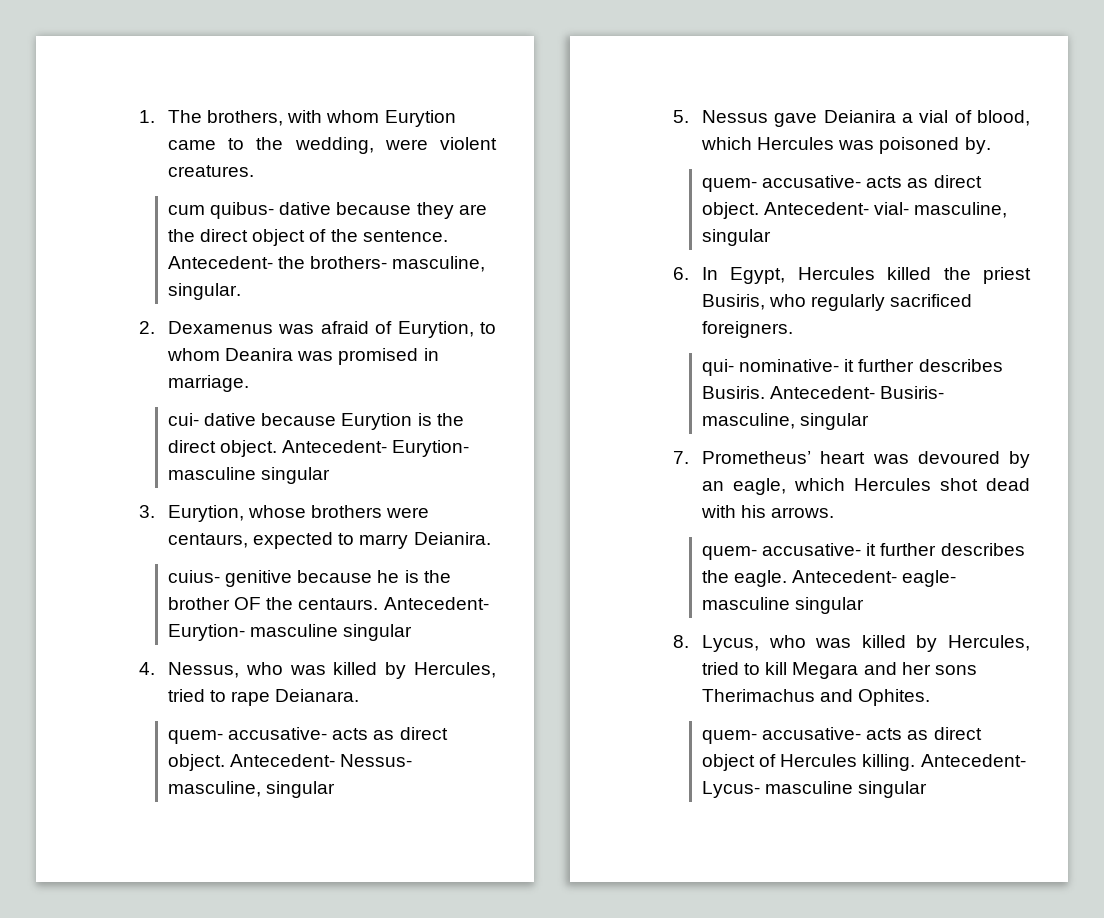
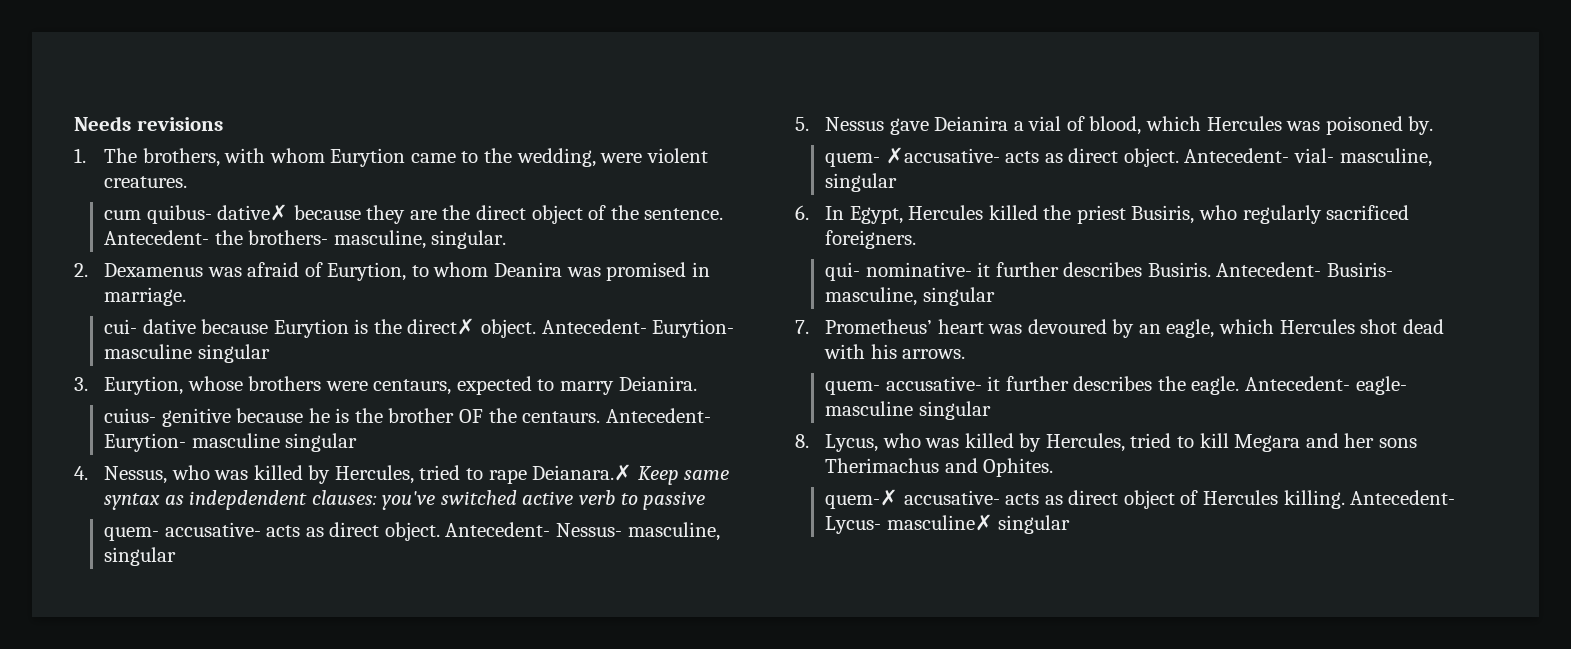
+ Needs revisions
- cum quibus- dative because they are the direct object of the sentence.
+ cum quibus- dative✗ because they are the direct object of the sentence.
- cui- dative because Eurytion is the direct object.
+ cui- dative because Eurytion is the direct✗ object.
- 4. Nessus, who was killed by Hercules, tried to rape Deianara.
+ 4. Nessus, who was killed by Hercules, tried to rape Deianara.✗ Keep same syntax as indepdendent clauses: you've switched active verb to passive
  5. Nessus gave Deianira a vial of blood, which Hercules was poisoned by.
- quem- accusative- acts as direct object.
+ quem- ✗accusative- acts as direct object.
- quem- accusative- acts as direct object of Hercules killing.
+ quem-✗ accusative- acts as direct object of Hercules killing.
- Antecedent- Lycus- masculine singular
+ Antecedent- Lycus- masculine✗ singular

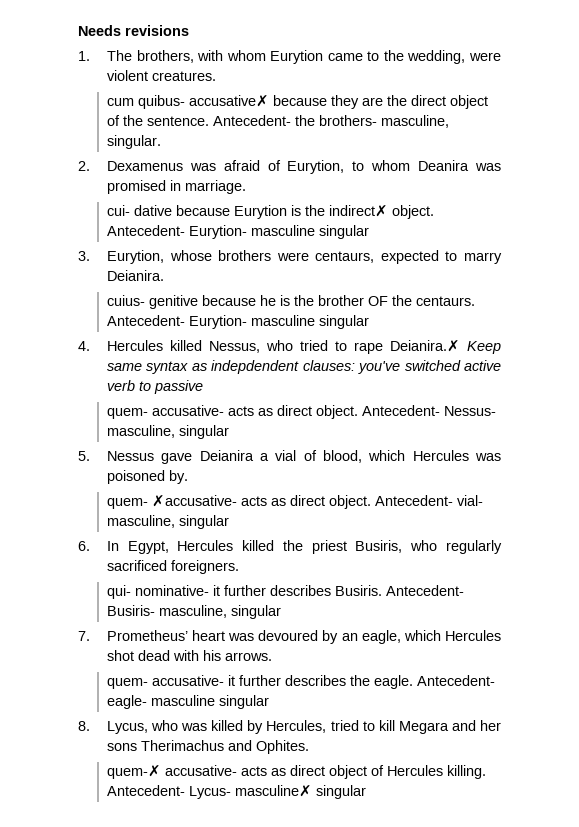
- cum quibus- dative✗ because they are the direct object of the sentence.
+ cum quibus- accusative✗ because they are the direct object of the sentence.
- cui- dative because Eurytion is the direct✗ object.
+ cui- dative because Eurytion is the indirect✗ object.
- 4. Nessus, who was killed by Hercules, tried to rape Deianara.✗ Keep same syntax as indepdendent clauses: you've switched active verb to passive
+ 4. Hercules killed Nessus, who tried to rape Deianira.✗ Keep same syntax as indepdendent clauses: you've switched active verb to passive

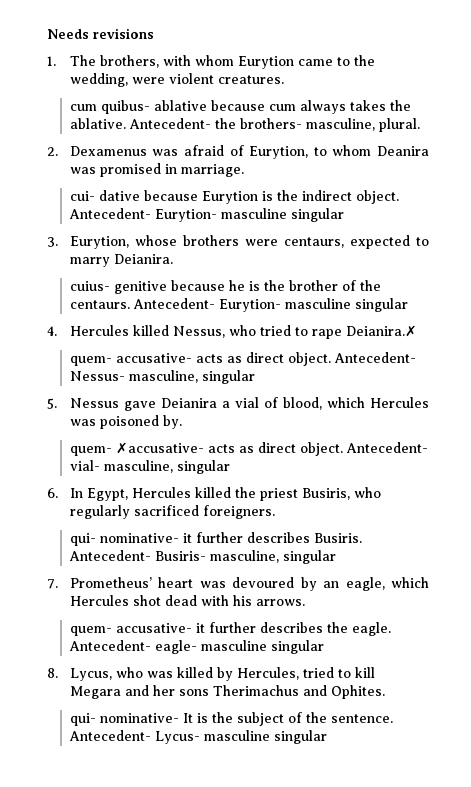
- cum quibus- accusative✗ because they are the direct object of the sentence.
+ cum quibus- ablative because cum always takes the ablative.
- Antecedent- the brothers- masculine, singular.
+ Antecedent- the brothers- masculine, plural.
- cui- dative because Eurytion is the indirect✗ object.
+ cui- dative because Eurytion is the indirect object.
- cuius- genitive because he is the brother OF the centaurs.
+ cuius- genitive because he is the brother of the centaurs.
- 4. Hercules killed Nessus, who tried to rape Deianira.✗ Keep same syntax as indepdendent clauses: you've switched active verb to passive
+ 4. Hercules killed Nessus, who tried to rape Deianira.✗
- quem-✗ accusative- acts as direct object of Hercules killing.
+ qui- nominative- It is the subject of the sentence.
- Antecedent- Lycus- masculine✗ singular
+ Antecedent- Lycus- masculine singular

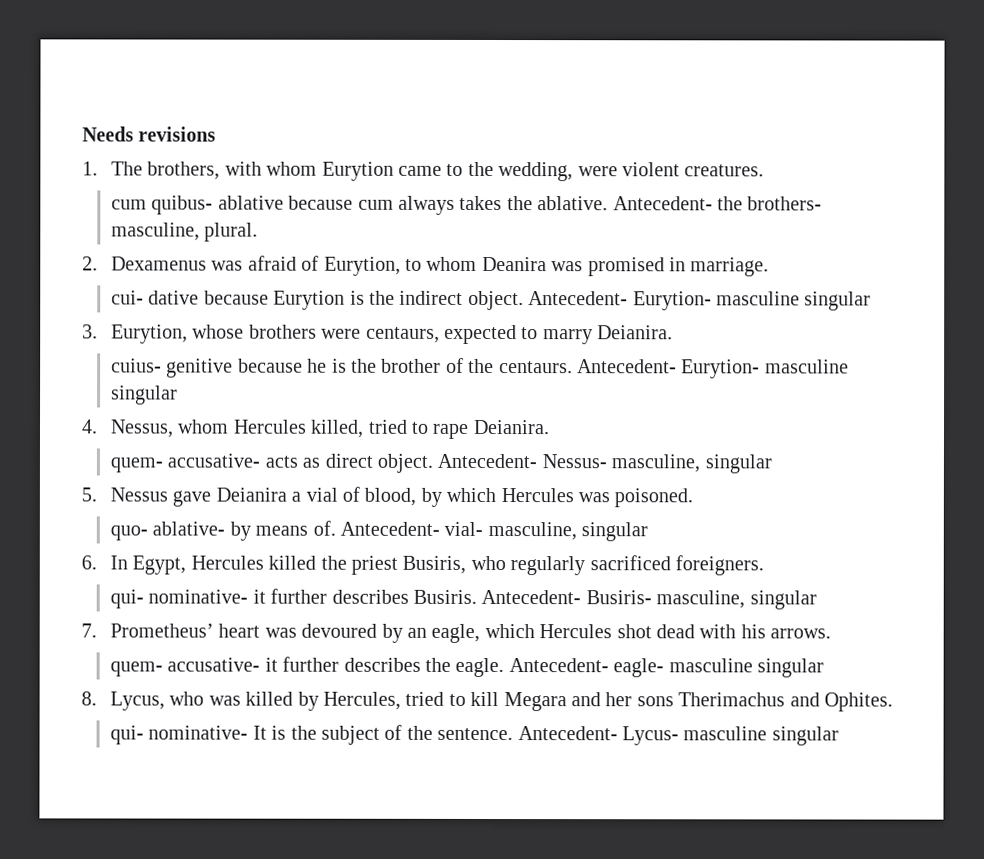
- 4. Hercules killed Nessus, who tried to rape Deianira.✗
+ 4. Nessus, whom Hercules killed, tried to rape Deianira.
- 5. Nessus gave Deianira a vial of blood, which Hercules was poisoned by.
- quem- ✗accusative- acts as direct object.
+ 5. Nessus gave Deianira a vial of blood, by which Hercules was poisoned.
+ quo- ablative- by means of.

